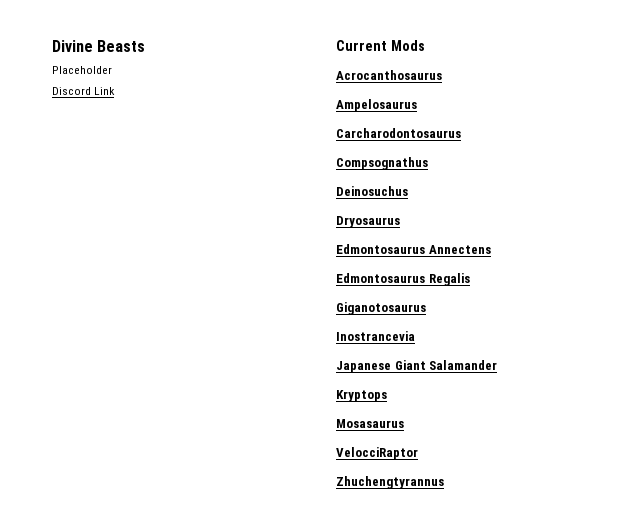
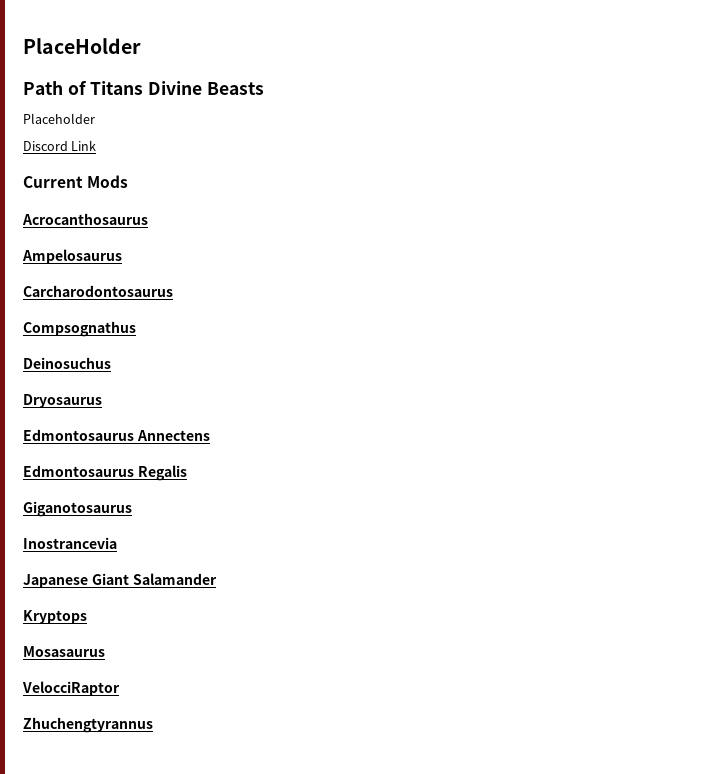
- Divine Beasts
+ PlaceHolder
+ Path of Titans Divine Beasts

